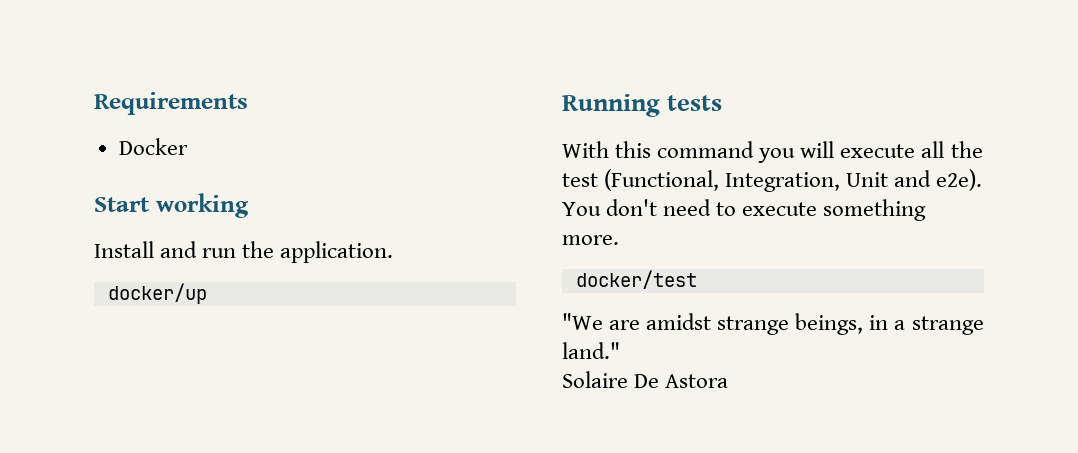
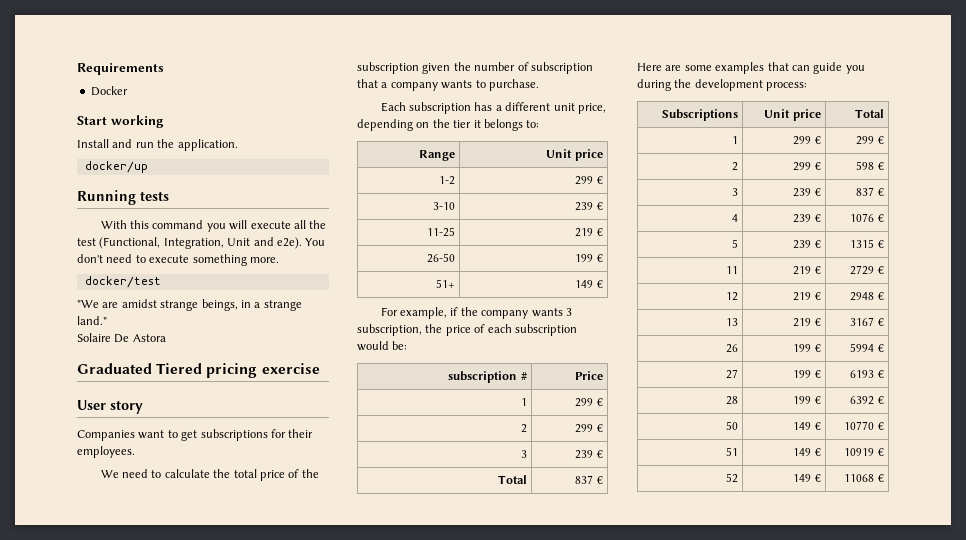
+ Graduated Tiered pricing exercise
+ User story
+ Companies want to get subscriptions for their employees.
+ We need to calculate the total price of the subscription given the number of subscription that a company wants to purchase.
+ Each subscription has a different unit price, depending on the tier it belongs to:
+ Range | Unit price
+ 1-2 | 299 €
+ 3-10 | 239 €
+ 11-25 | 219 €
+ 26-50 | 199 €
+ 51+ | 149 €
+ For example, if the company wants 3 subscription, the price of each subscription would be:
+ subscription # | Price
+ 1 | 299 €
+ 2 | 299 €
+ 3 | 239 €
+ Total | 837 €
+ Here are some examples that can guide you during the development process:
+ Subscriptions | Unit price | Total
+ 1 | 299 € | 299 €
+ 2 | 299 € | 598 €
+ 3 | 239 € | 837 €
+ 4 | 239 € | 1076 €
+ 5 | 239 € | 1315 €
+ 11 | 219 € | 2729 €
+ 12 | 219 € | 2948 €
+ 13 | 219 € | 3167 €
+ 26 | 199 € | 5994 €
+ 27 | 199 € | 6193 €
+ 28 | 199 € | 6392 €
+ 50 | 149 € | 10770 €
+ 51 | 149 € | 10919 €
+ 52 | 149 € | 11068 €

